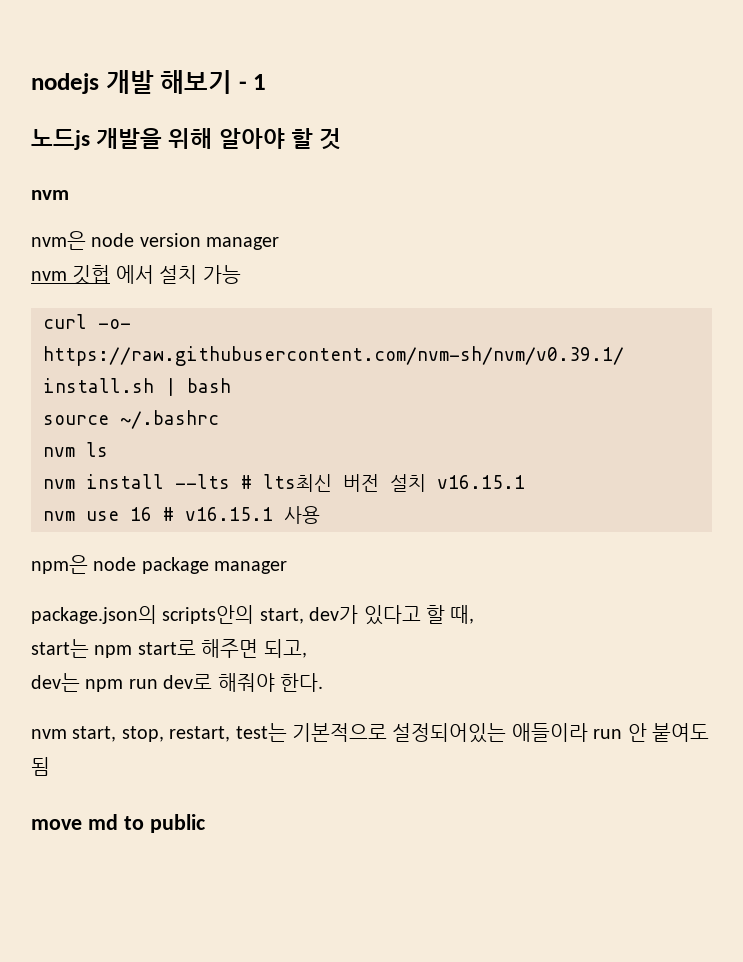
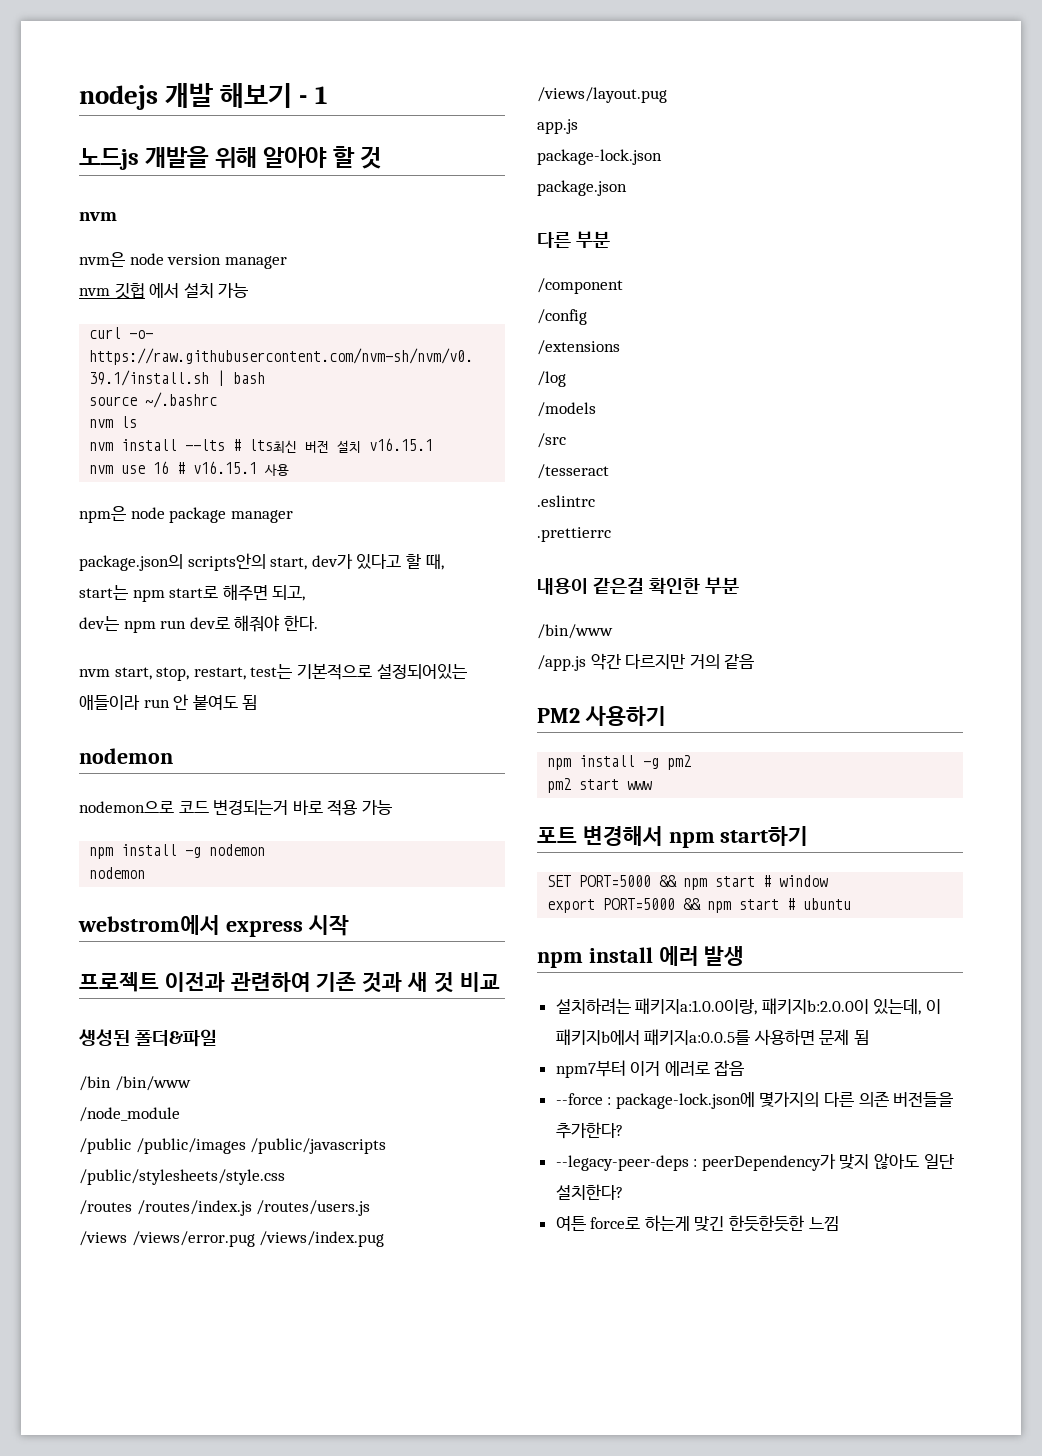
  nvm start, stop, restart, test는 기본적으로 설정되어있는 애들이라 run 안 붙여도 됨
- move md to public
+ nodemon
+ nodemon으로 코드 변경되는거 바로 적용 가능
+ npm install -g nodemon
+ nodemon
+ webstrom에서 express 시작
+ 프로젝트 이전과 관련하여 기존 것과 새 것 비교
+ 생성된 폴더&파일
+ /bin /bin/www
+ /node_module
+ /public /public/images /public/javascripts /public/stylesheets/style.css
+ /routes /routes/index.js /routes/users.js
+ /views /views/error.pug /views/index.pug /views/layout.pug
+ app.js
+ package-lock.json
+ package.json
+ 다른 부분
+ /component
+ /config
+ /extensions
+ /log
+ /models
+ /src
+ /tesseract
+ .eslintrc
+ .prettierrc
+ 내용이 같은걸 확인한 부분
+ /bin/www
+ /app.js 약간 다르지만 거의 같음
+ PM2 사용하기
+ npm install -g pm2
+ pm2 start www
+ 포트 변경해서 npm start하기
+ SET PORT=5000 && npm start # window
+ export PORT=5000 && npm start # ubuntu
+ npm install 에러 발생
+ 설치하려는 패키지a:1.0.0이랑, 패키지b:2.0.0이 있는데, 이 패키지b에서 패키지a:0.0.5를 사용하면 문제 됨
+ npm7부터 이거 에러로 잡음
+ --force : package-lock.json에 몇가지의 다른 의존 버전들을 추가한다?
+ --legacy-peer-deps : peerDependency가 맞지 않아도 일단 설치한다?
+ 여튼 force로 하는게 맞긴 한듯한듯한 느낌

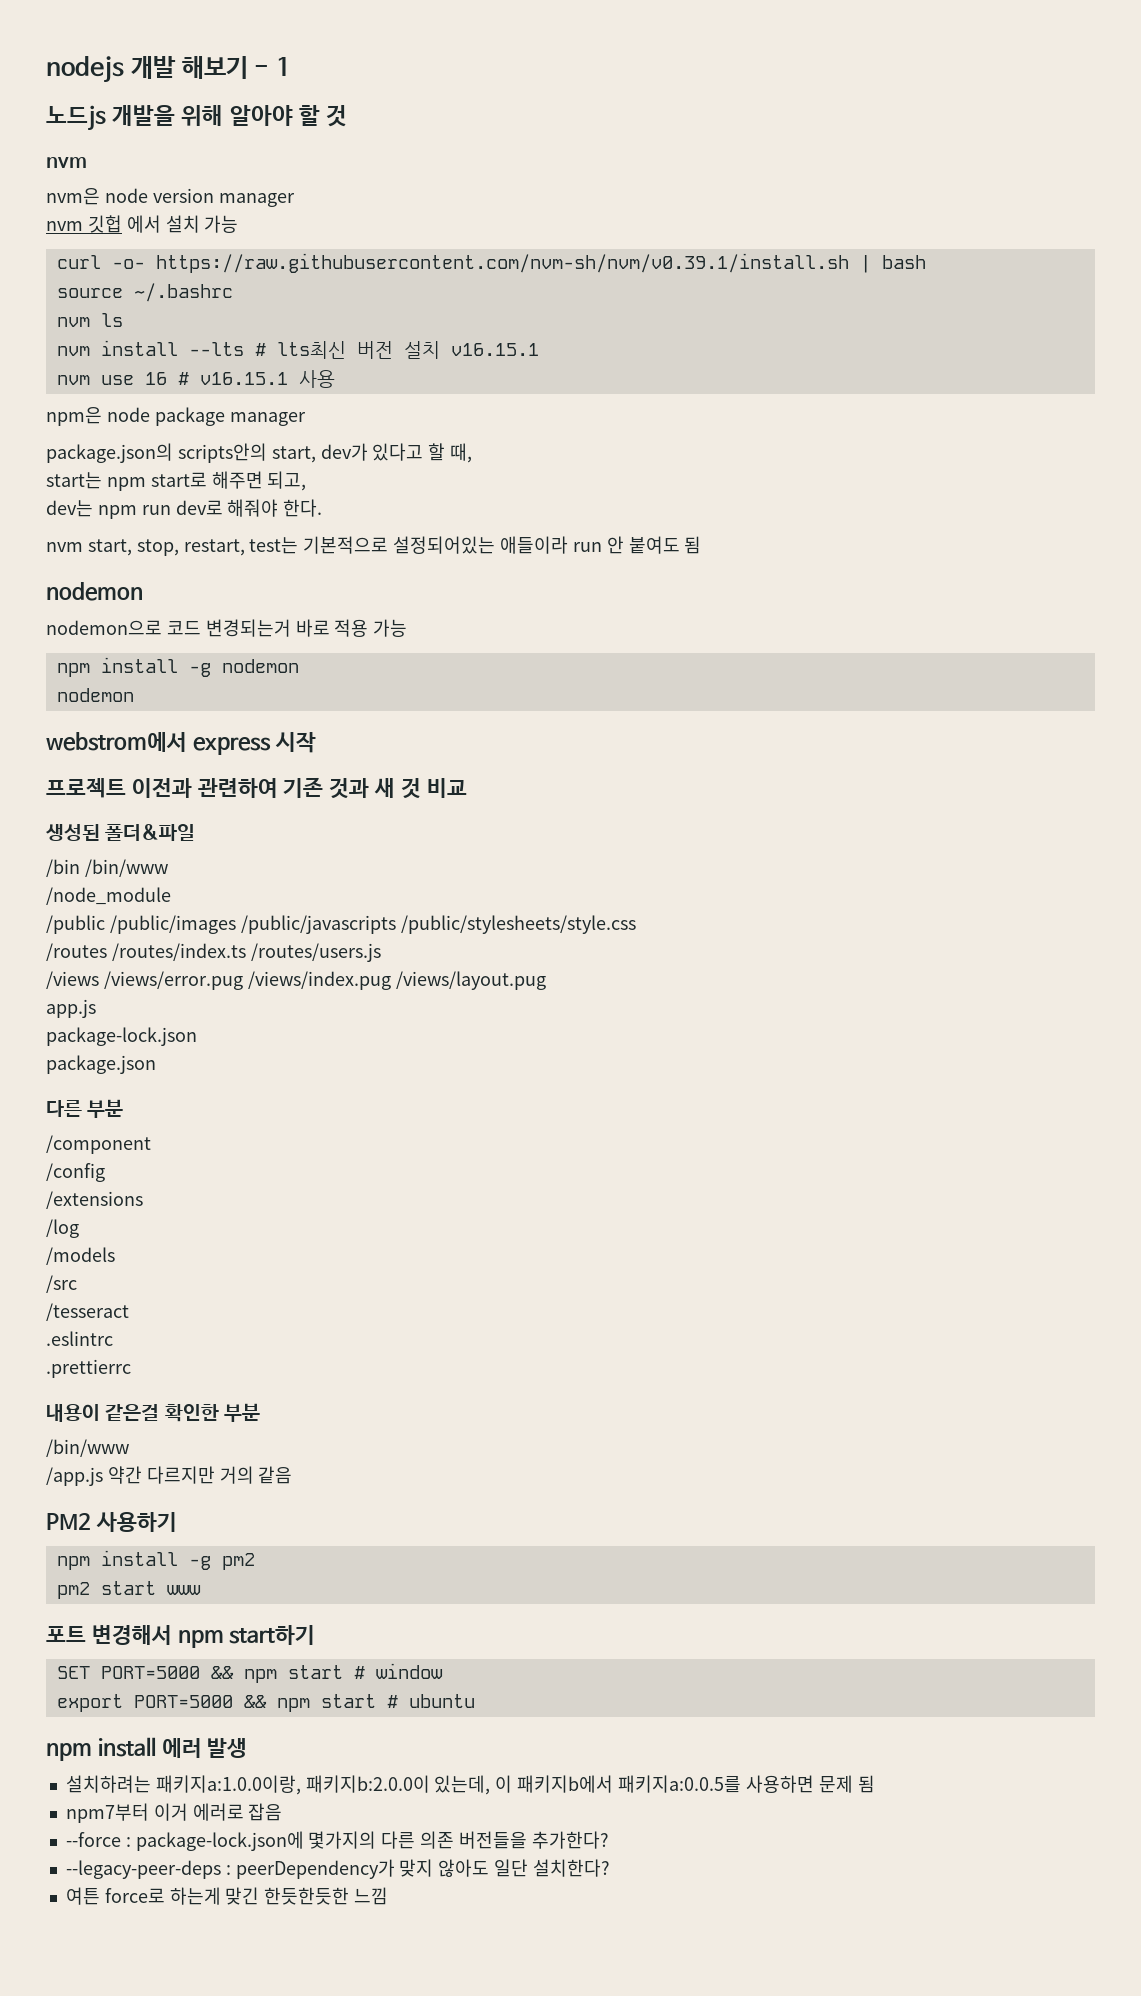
- /routes /routes/index.js /routes/users.js
+ /routes /routes/index.ts /routes/users.js

